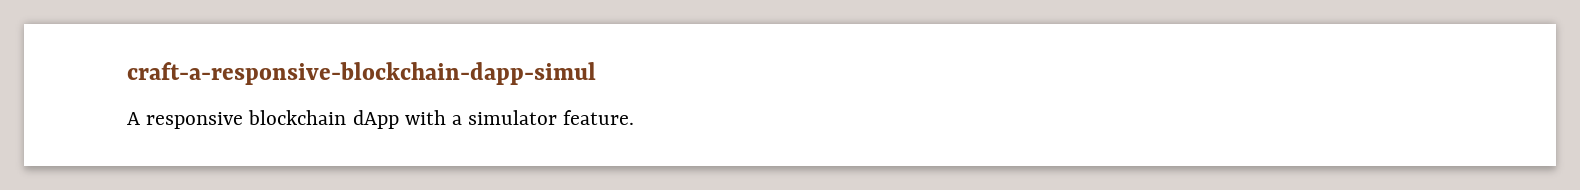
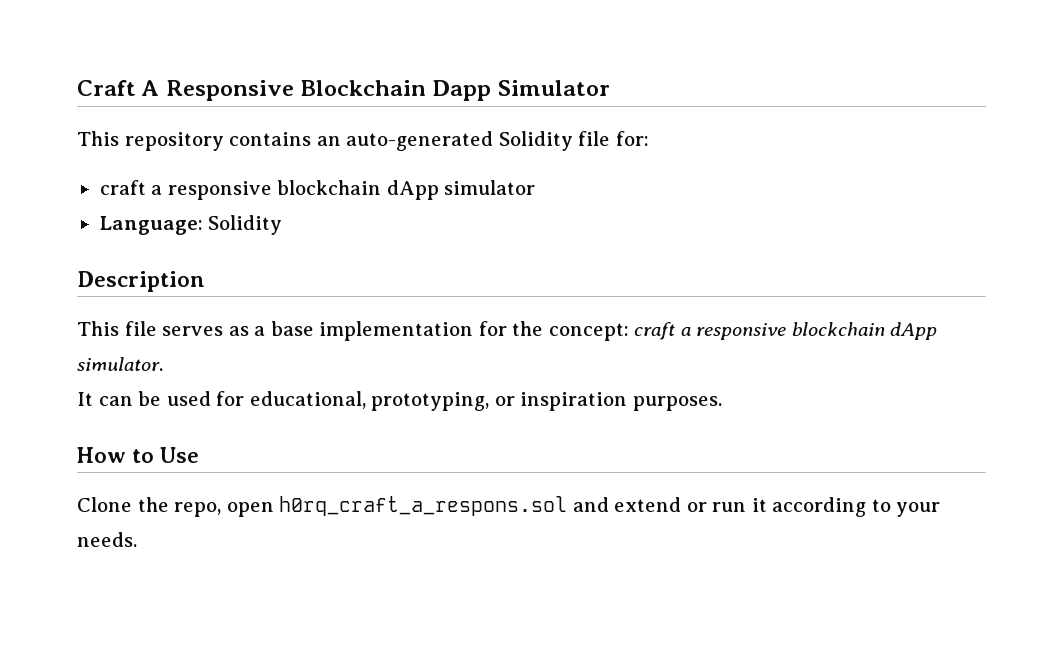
- craft-a-responsive-blockchain-dapp-simul
- A responsive blockchain dApp with a simulator feature.
+ Craft A Responsive Blockchain Dapp Simulator
+ This repository contains an auto-generated Solidity file for:
+ craft a responsive blockchain dApp simulator
+ Language: Solidity
+ Description
+ This file serves as a base implementation for the concept: craft a responsive blockchain dApp simulator.
+ It can be used for educational, prototyping, or inspiration purposes.
+ How to Use
+ Clone the repo, open h0rq_craft_a_respons.sol and extend or run it according to your needs.

